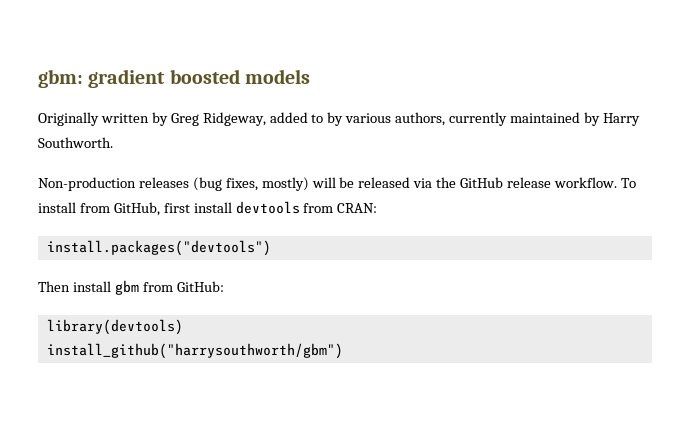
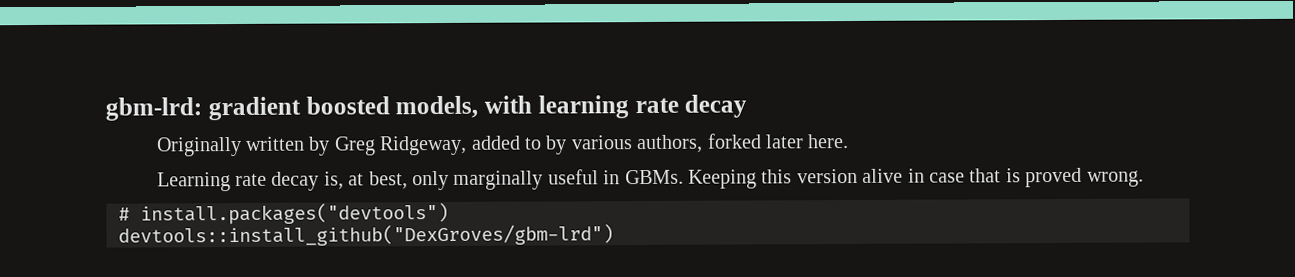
- gbm: gradient boosted models
+ gbm-lrd: gradient boosted models, with learning rate decay
- Originally written by Greg Ridgeway, added to by various authors, currently maintained by Harry Southworth.
- Non-production releases (bug fixes, mostly) will be released via the GitHub release workflow. To install from GitHub, first install devtools from CRAN:
- install.packages("devtools")
- Then install gbm from GitHub:
- library(devtools)
- install_github("harrysouthworth/gbm")
+ Originally written by Greg Ridgeway, added to by various authors, forked later here.
+ Learning rate decay is, at best, only marginally useful in GBMs. Keeping this version alive in case that is proved wrong.
+ # install.packages("devtools")
+ devtools::install_github("DexGroves/gbm-lrd")

